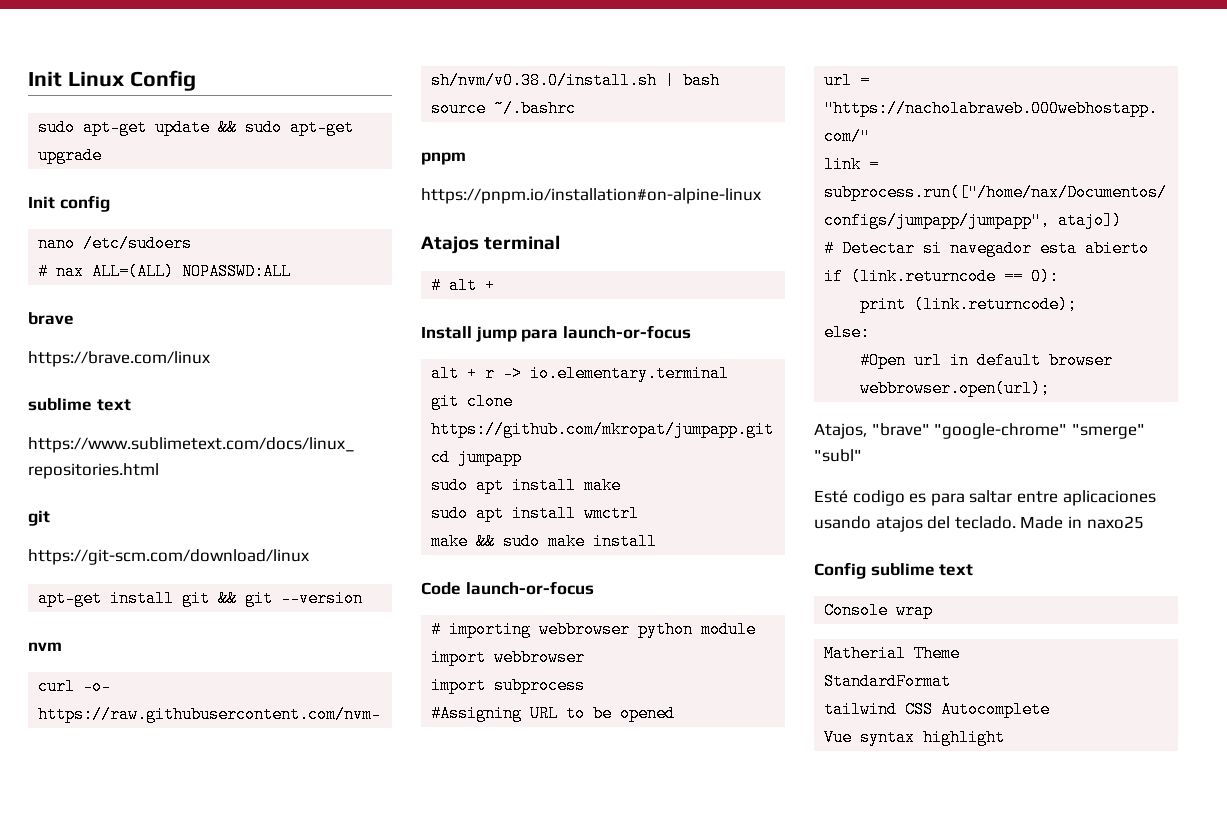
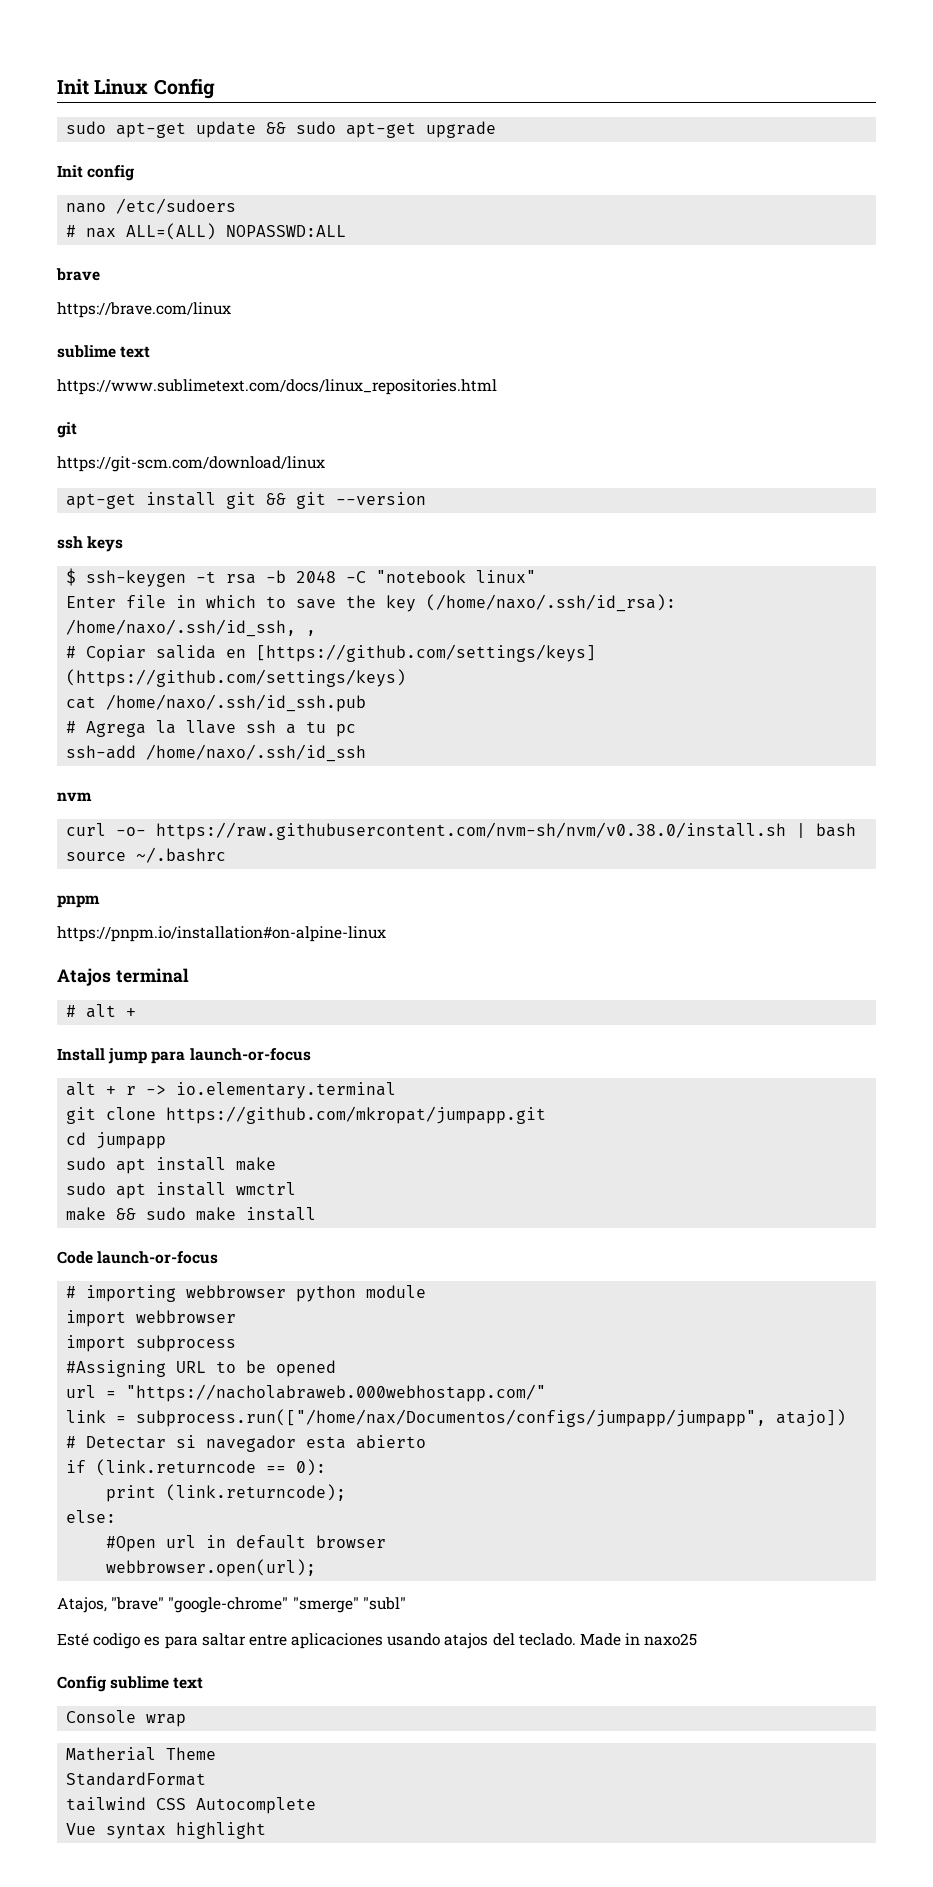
+ ssh keys
+ $ ssh-keygen -t rsa -b 2048 -C "notebook linux"
+ Enter file in which to save the key (/home/naxo/.ssh/id_rsa): /home/naxo/.ssh/id_ssh, ,
+ # Copiar salida en [https://github.com/settings/keys] (https://github.com/settings/keys)
+ cat /home/naxo/.ssh/id_ssh.pub
+ # Agrega la llave ssh a tu pc
+ ssh-add /home/naxo/.ssh/id_ssh

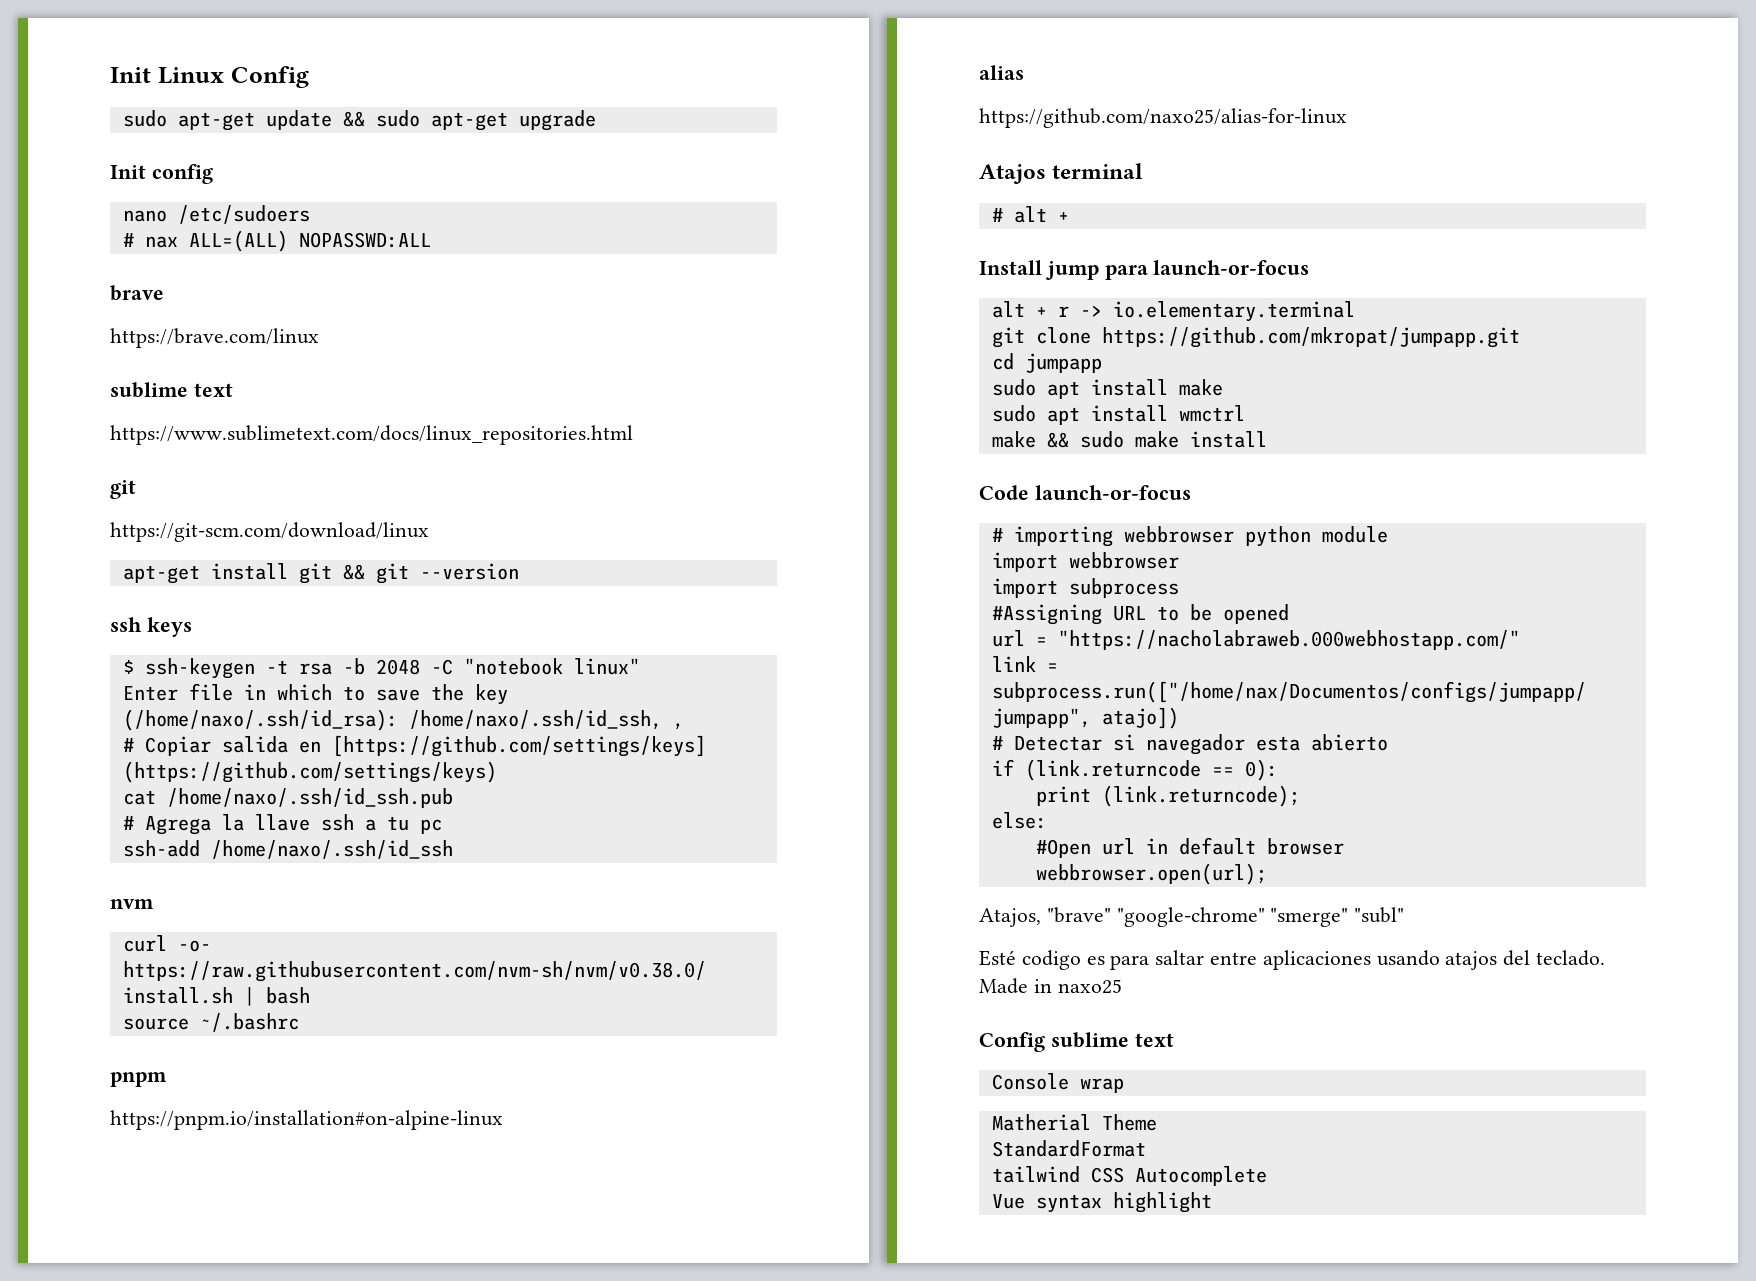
+ alias
+ https://github.com/naxo25/alias-for-linux

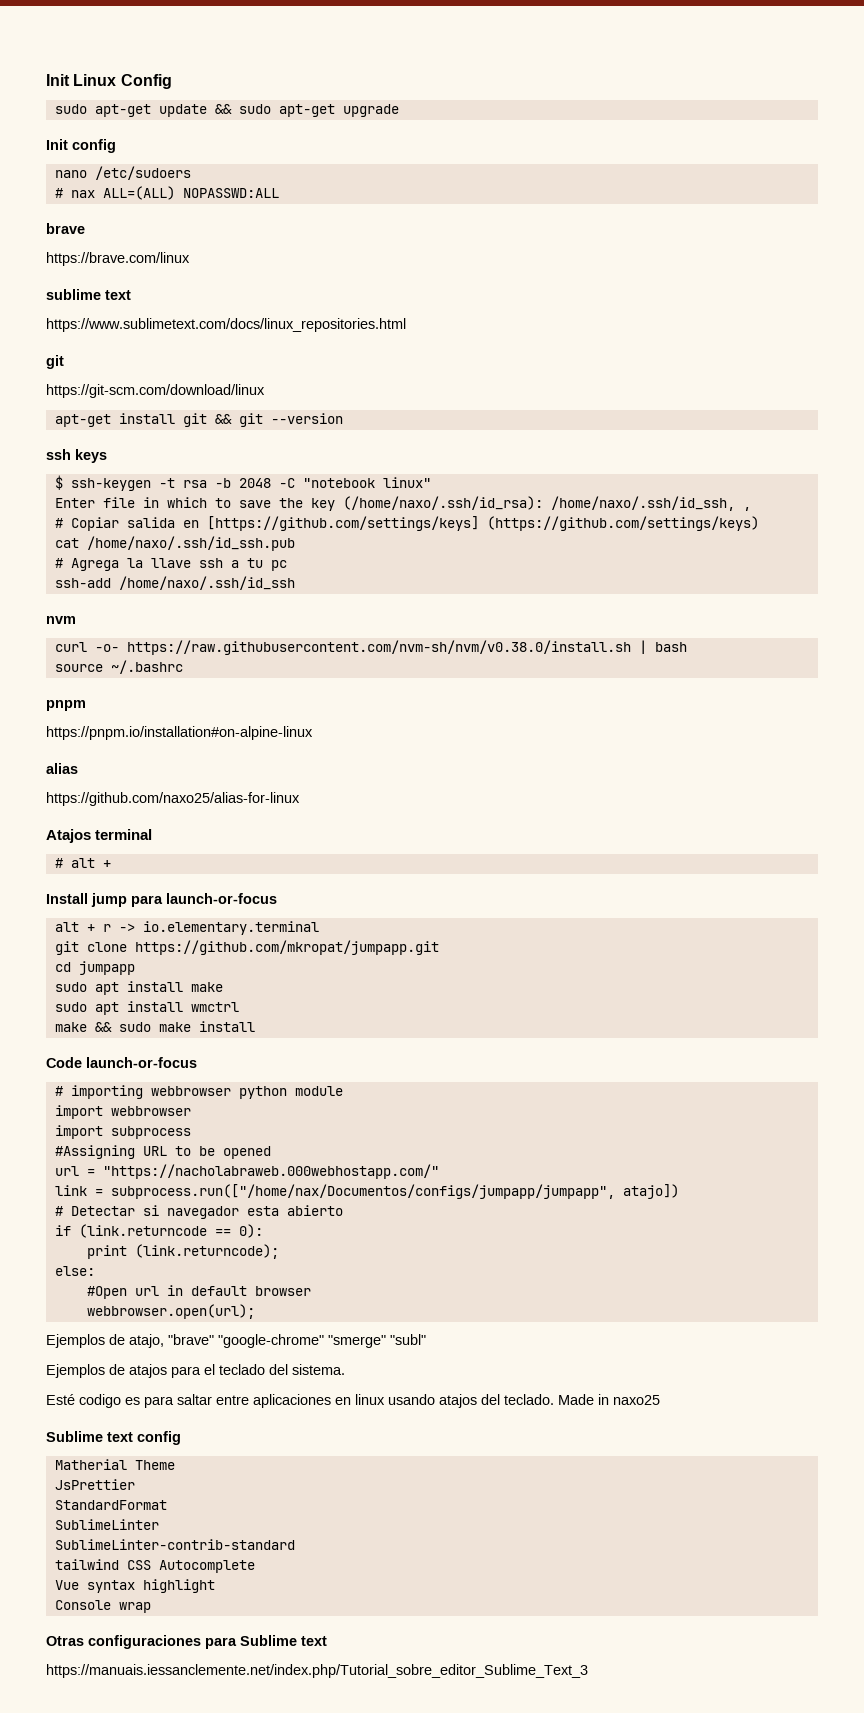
- Atajos, "brave" "google-chrome" "smerge" "subl"
+ Ejemplos de atajo, "brave" "google-chrome" "smerge" "subl"
+ Ejemplos de atajos para el teclado del sistema.
- Esté codigo es para saltar entre aplicaciones usando atajos del teclado.
+ Esté codigo es para saltar entre aplicaciones en linux usando atajos del teclado.
- Config sublime text
- Console wrap
+ Sublime text config
+ JsPrettier
+ SublimeLinter
+ SublimeLinter-contrib-standard
+ Console wrap
+ Otras configuraciones para Sublime text
+ https://manuais.iessanclemente.net/index.php/Tutorial_sobre_editor_Sublime_Text_3

